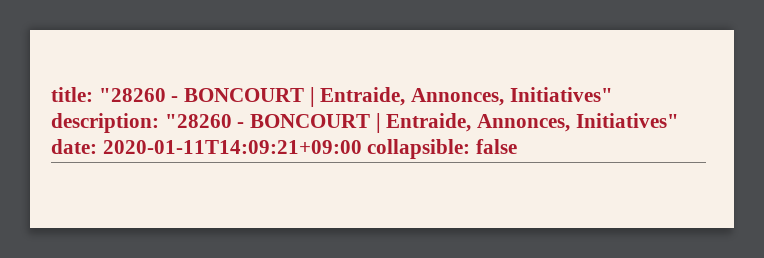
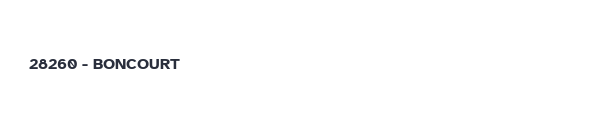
- title: "28260 - BONCOURT | Entraide, Annonces, Initiatives" description: "28260 - BONCOURT | Entraide, Annonces, Initiatives" date: 2020-01-11T14:09:21+09:00 collapsible: false
+ 28260 - BONCOURT

